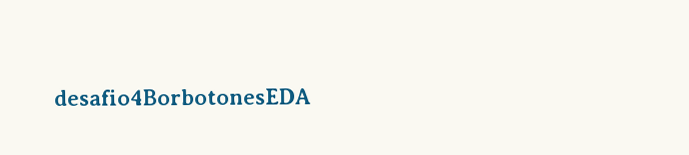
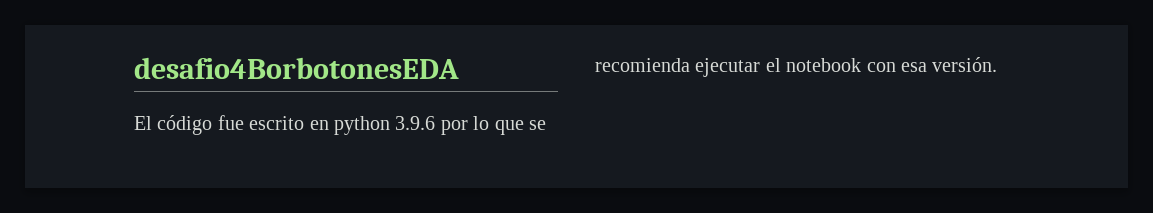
+ El código fue escrito en python 3.9.6 por lo que se recomienda ejecutar el notebook con esa versión.

